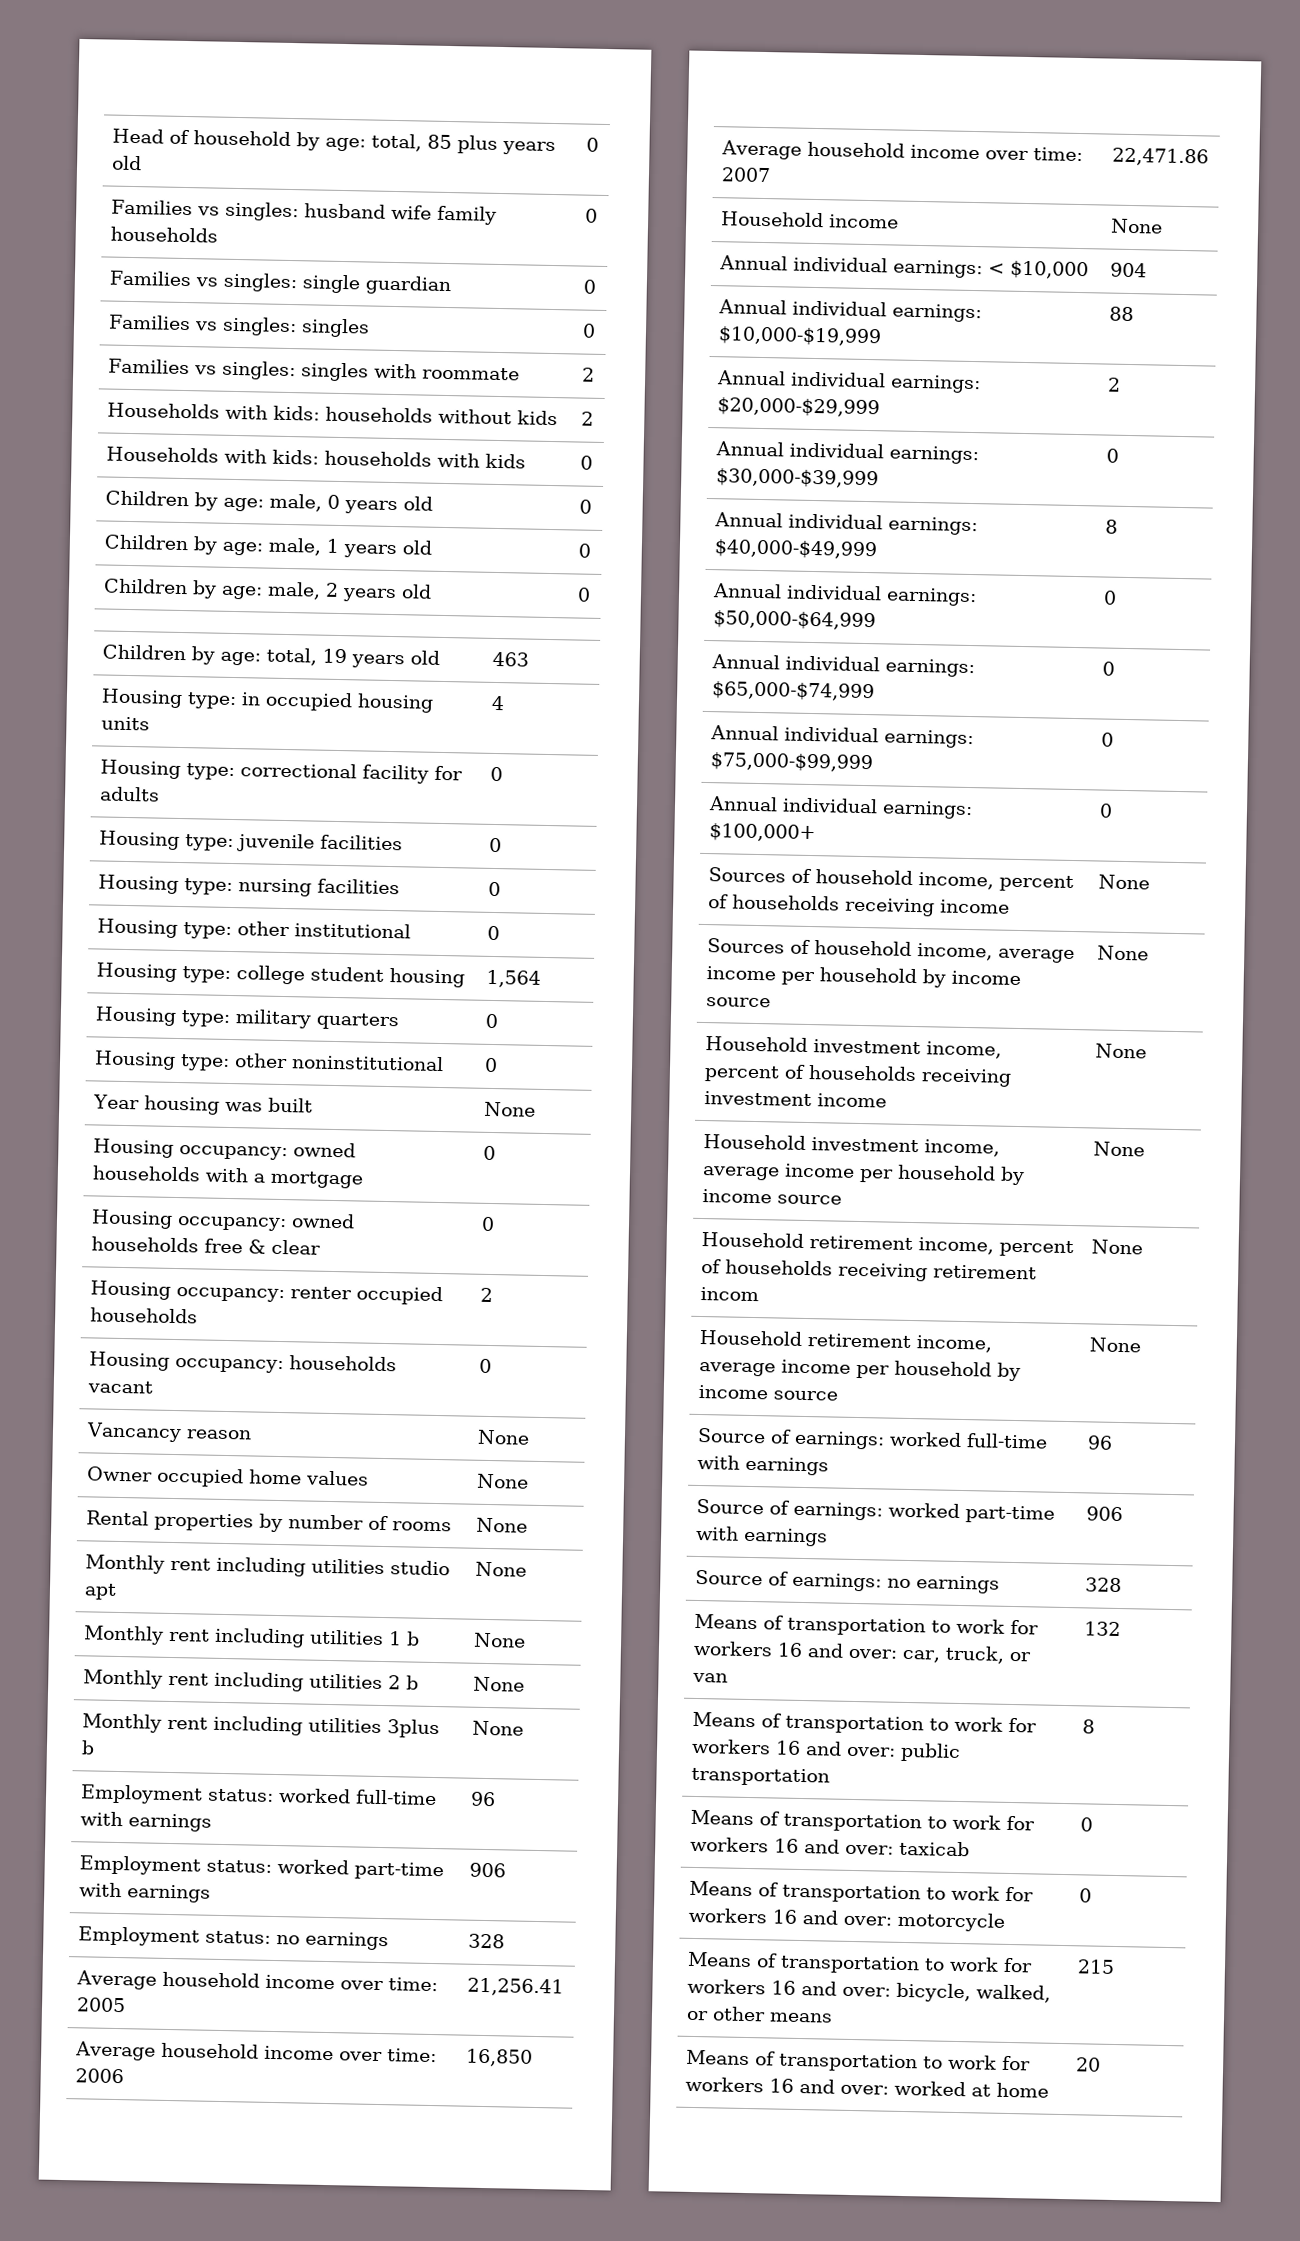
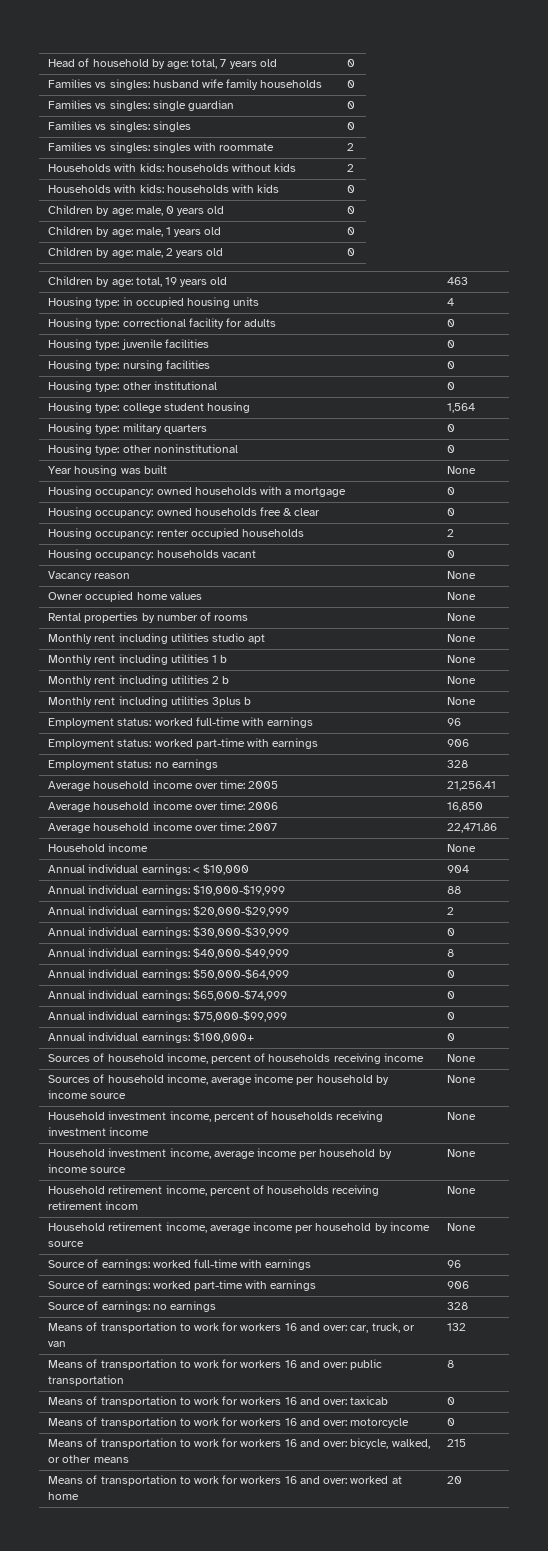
- Head of household by age: total, 85 plus years old | 0
+ Head of household by age: total, 7 years old | 0
- Vancancy reason | None
+ Vacancy reason | None

